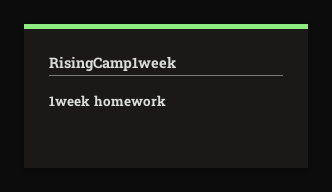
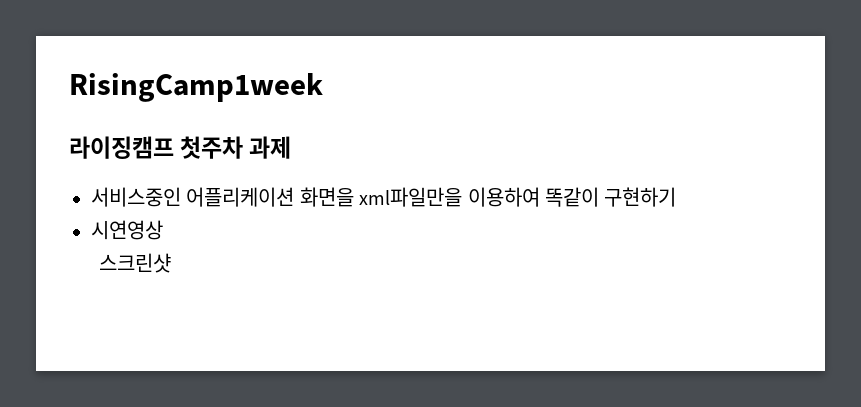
- 1week homework
+ 라이징캠프 첫주차 과제
+ 서비스중인 어플리케이션 화면을 xml파일만을 이용하여 똑같이 구현하기
+ 시연영상
+ 스크린샷

